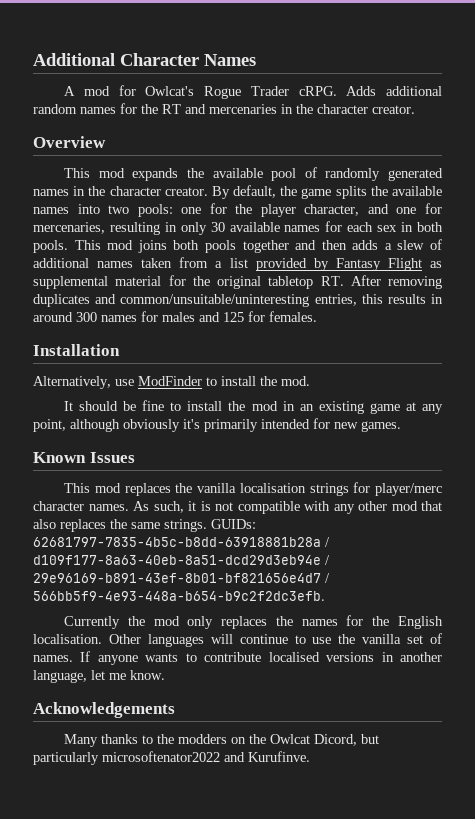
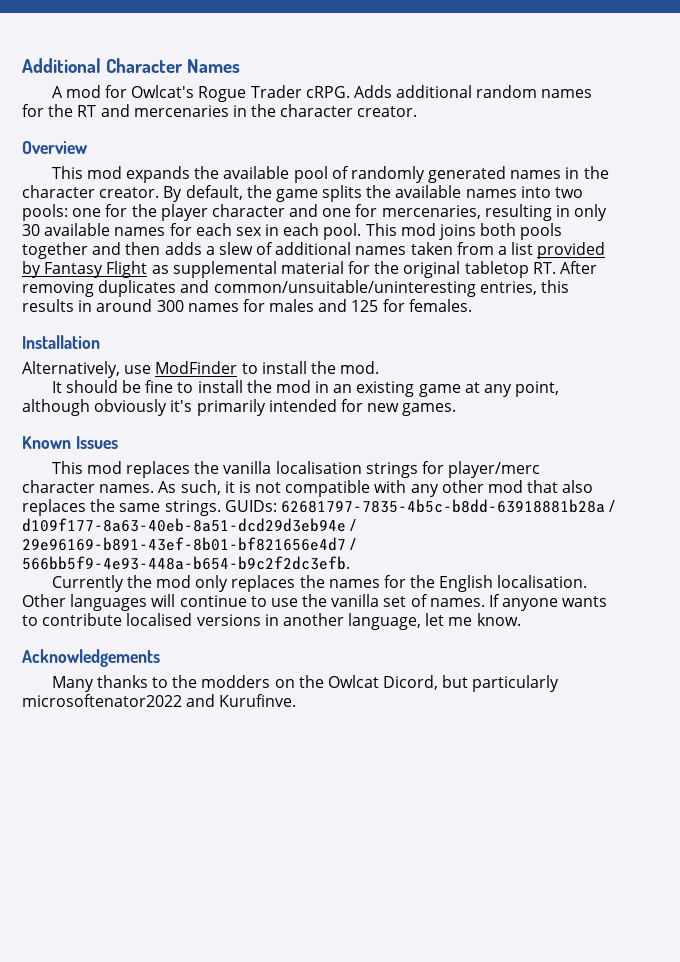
- By default, the game splits the available names into two pools: one for the player character, and one for mercenaries, resulting in only 30 available names for each sex in both pools.
+ By default, the game splits the available names into two pools: one for the player character and one for mercenaries, resulting in only 30 available names for each sex in each pool.

